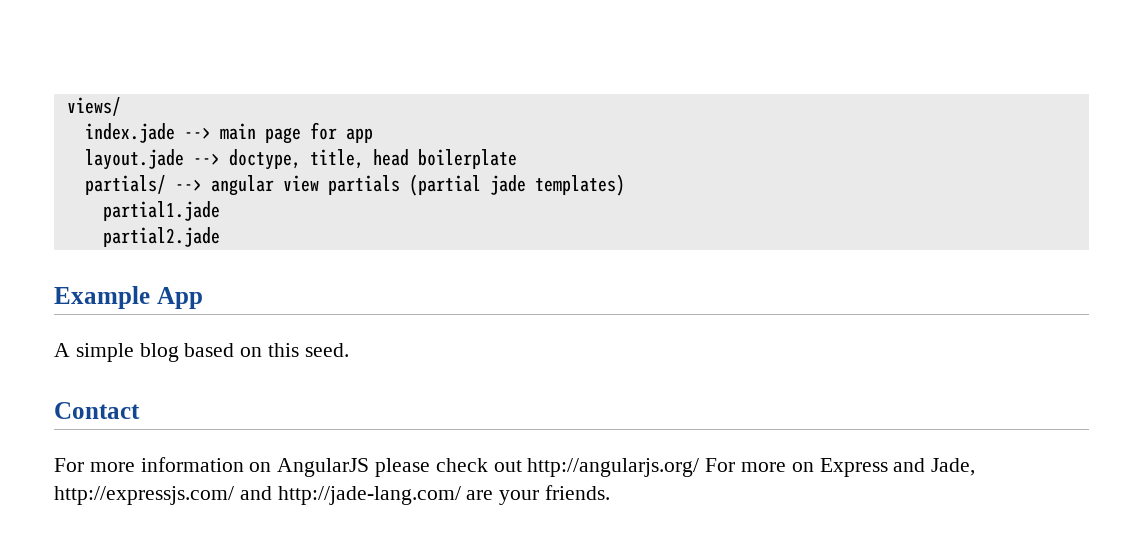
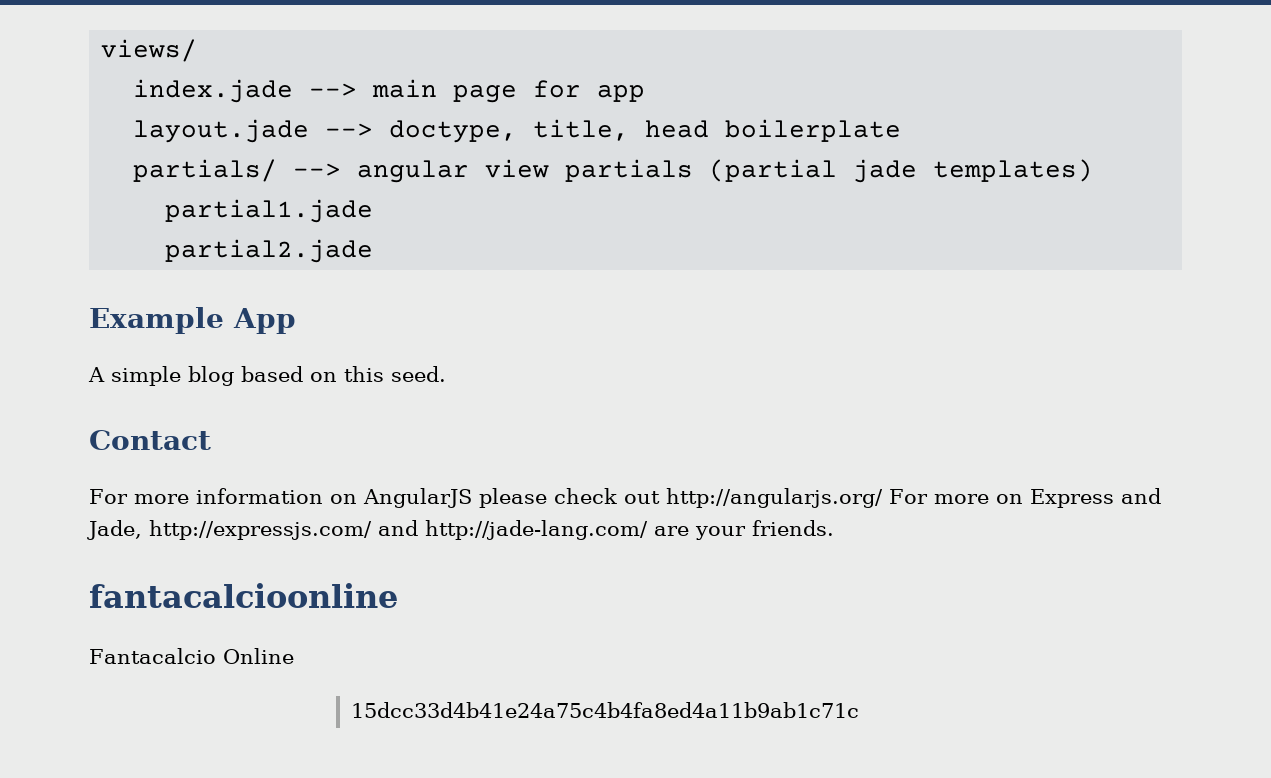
+ fantacalcioonline
+ Fantacalcio Online
+ 15dcc33d4b41e24a75c4b4fa8ed4a11b9ab1c71c

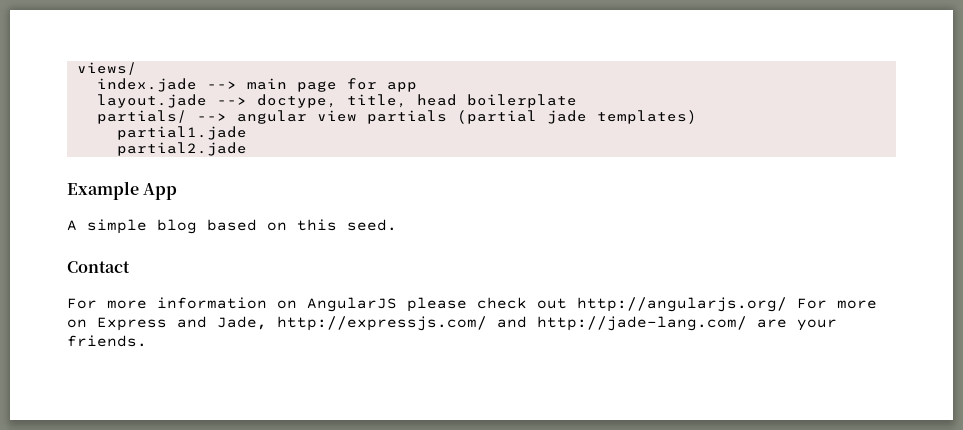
- fantacalcioonline
- Fantacalcio Online
- 15dcc33d4b41e24a75c4b4fa8ed4a11b9ab1c71c

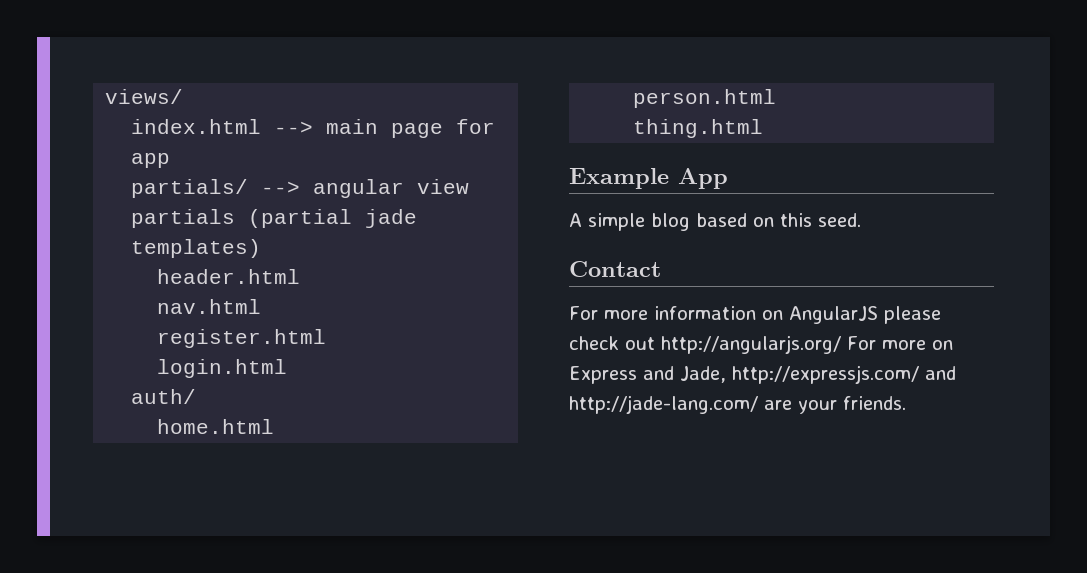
- index.jade --> main page for app
+ index.html --> main page for app
- layout.jade --> doctype, title, head boilerplate
- partial1.jade
- partial2.jade
+ header.html
+ nav.html
+ register.html
+ login.html
+ auth/
+ home.html
+ person.html
+ thing.html

